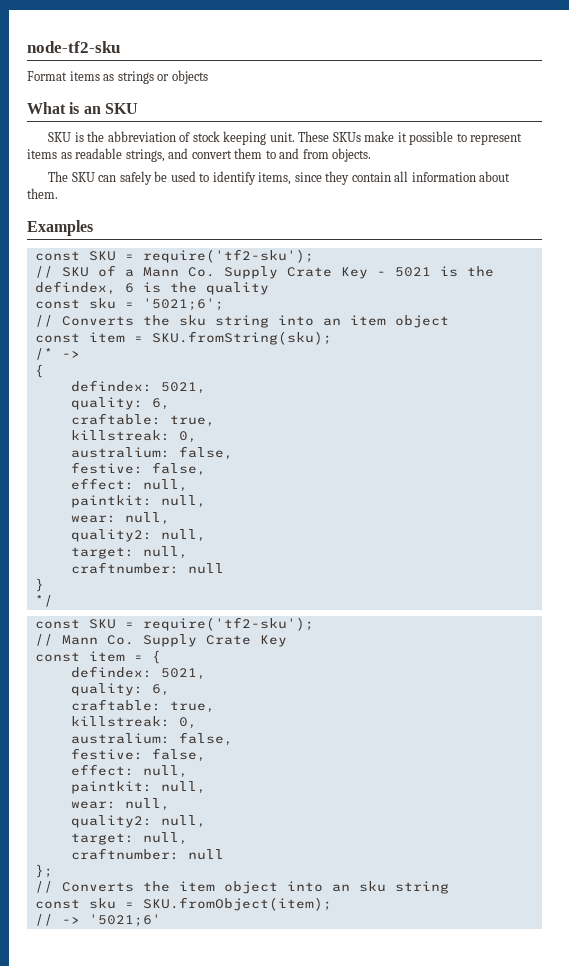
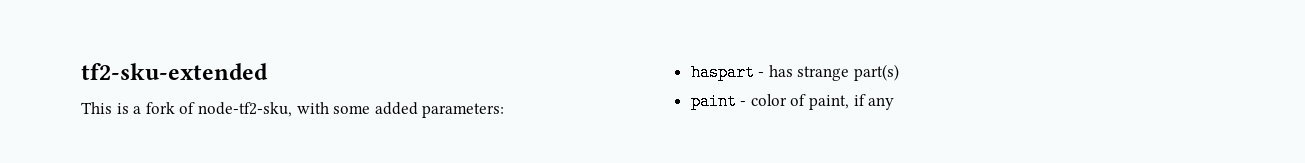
- node-tf2-sku
- Format items as strings or objects
- What is an SKU
- SKU is the abbreviation of stock keeping unit. These SKUs make it possible to represent items as readable strings, and convert them to and from objects.
- The SKU can safely be used to identify items, since they contain all information about them.
- Examples
- const SKU = require('tf2-sku');
- // SKU of a Mann Co. Supply Crate Key - 5021 is the defindex, 6 is the quality
- const sku = '5021;6';
- // Converts the sku string into an item object
- const item = SKU.fromString(sku);
- /* ->
- {
- defindex: 5021,
- quality: 6,
- craftable: true,
- killstreak: 0,
- australium: false,
- festive: false,
- effect: null,
- paintkit: null,
- wear: null,
- quality2: null,
- target: null,
- craftnumber: null
- }
- */
- const SKU = require('tf2-sku');
- // Mann Co. Supply Crate Key
- const item = {
- defindex: 5021,
- quality: 6,
- craftable: true,
- killstreak: 0,
- australium: false,
- festive: false,
- effect: null,
- paintkit: null,
- wear: null,
- quality2: null,
- target: null,
- craftnumber: null
- };
- // Converts the item object into an sku string
- const sku = SKU.fromObject(item);
- // -> '5021;6'
+ tf2-sku-extended
+ This is a fork of node-tf2-sku, with some added parameters:
+ haspart - has strange part(s)
+ paint - color of paint, if any

